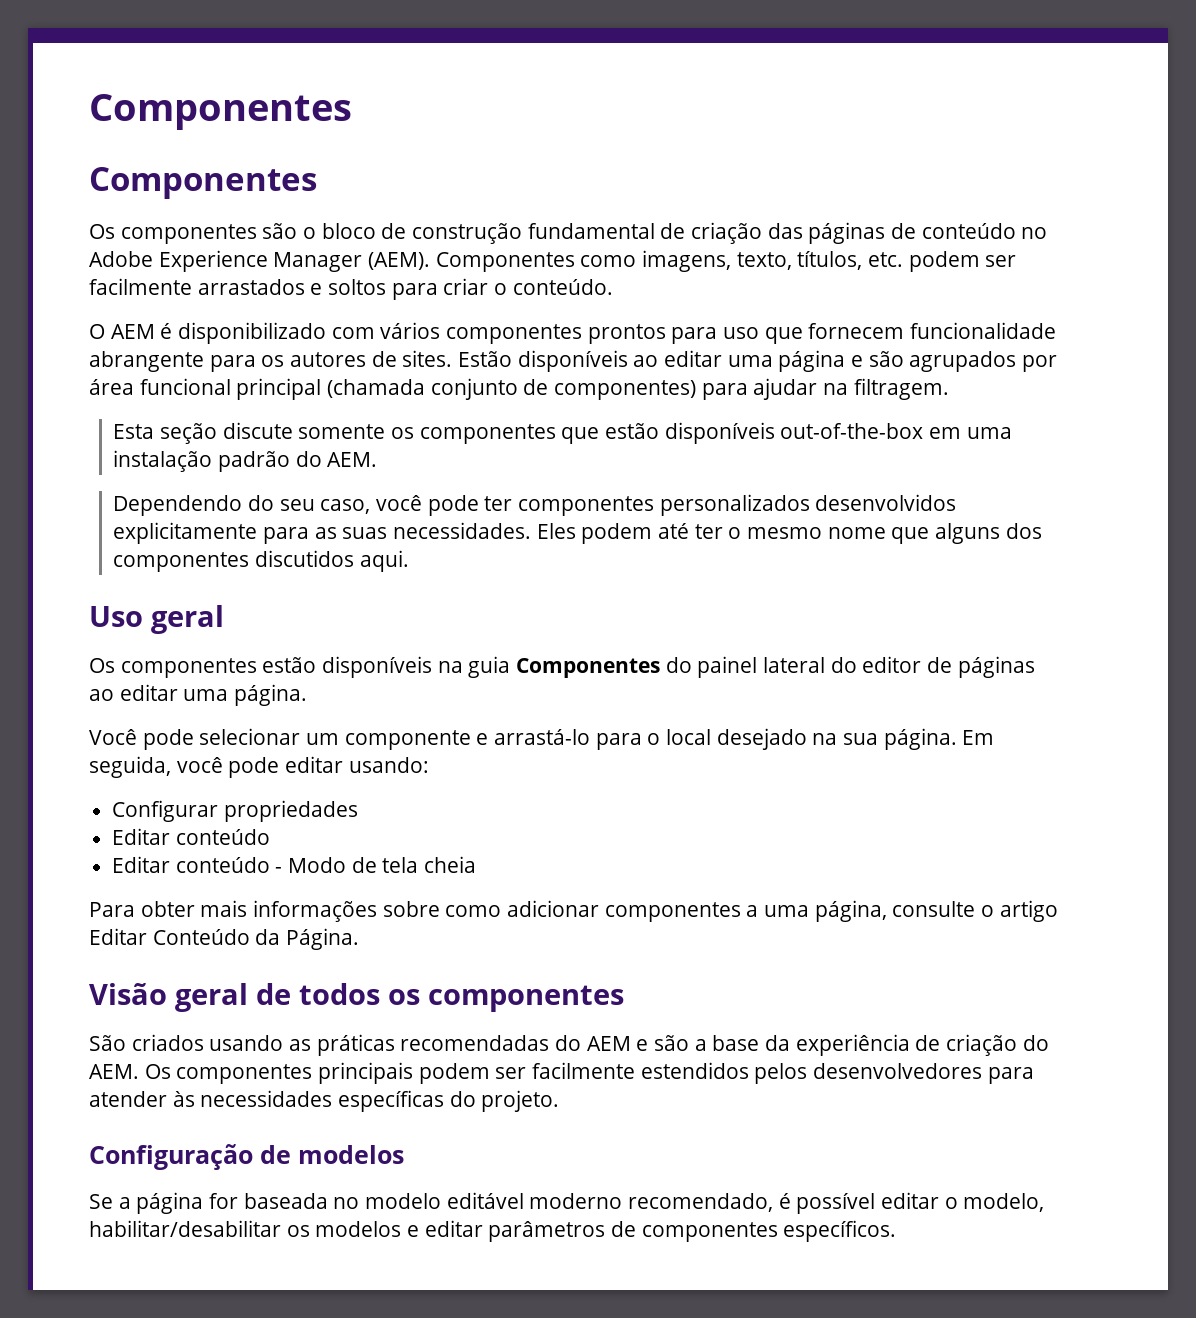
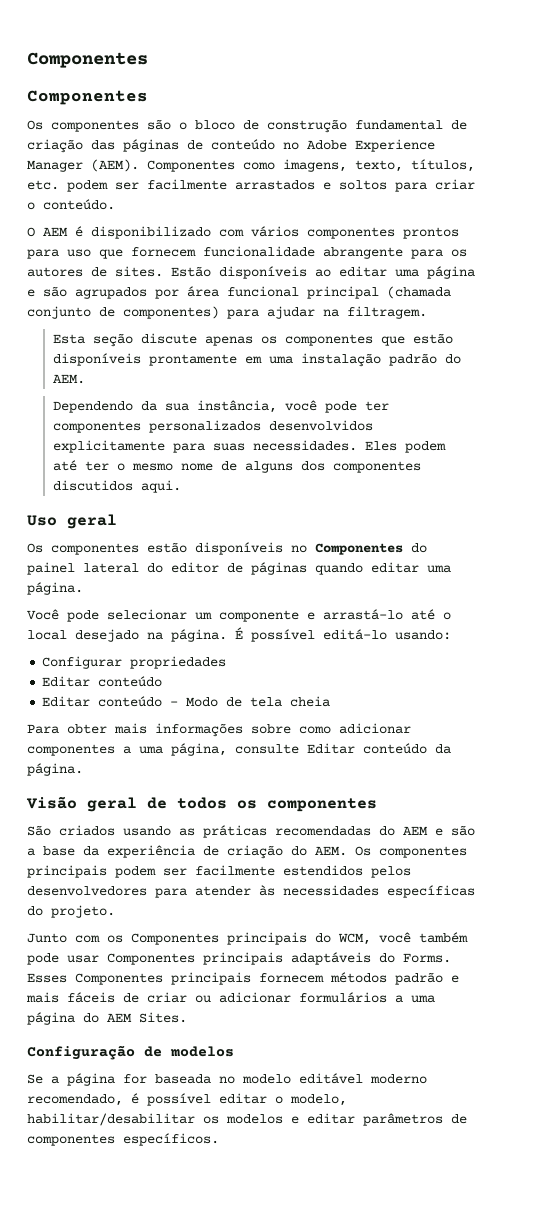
- Esta seção discute somente os componentes que estão disponíveis out-of-the-box em uma instalação padrão do AEM.
+ Esta seção discute apenas os componentes que estão disponíveis prontamente em uma instalação padrão do AEM.
- Dependendo do seu caso, você pode ter componentes personalizados desenvolvidos explicitamente para as suas necessidades.
+ Dependendo da sua instância, você pode ter componentes personalizados desenvolvidos explicitamente para suas necessidades.
- Eles podem até ter o mesmo nome que alguns dos componentes discutidos aqui.
+ Eles podem até ter o mesmo nome de alguns dos componentes discutidos aqui.
- Os componentes estão disponíveis na guia Componentes do painel lateral do editor de páginas ao editar uma página.
+ Os componentes estão disponíveis no Componentes do painel lateral do editor de páginas quando editar uma página.
- Você pode selecionar um componente e arrastá-lo para o local desejado na sua página. Em seguida, você pode editar usando:
+ Você pode selecionar um componente e arrastá-lo até o local desejado na página. É possível editá-lo usando:
- Para obter mais informações sobre como adicionar componentes a uma página, consulte o artigo Editar Conteúdo da Página.
+ Para obter mais informações sobre como adicionar componentes a uma página, consulte Editar conteúdo da página.
+ Junto com os Componentes principais do WCM, você também pode usar Componentes principais adaptáveis do Forms. Esses Componentes principais fornecem métodos padrão e mais fáceis de criar ou adicionar formulários a uma página do AEM Sites.

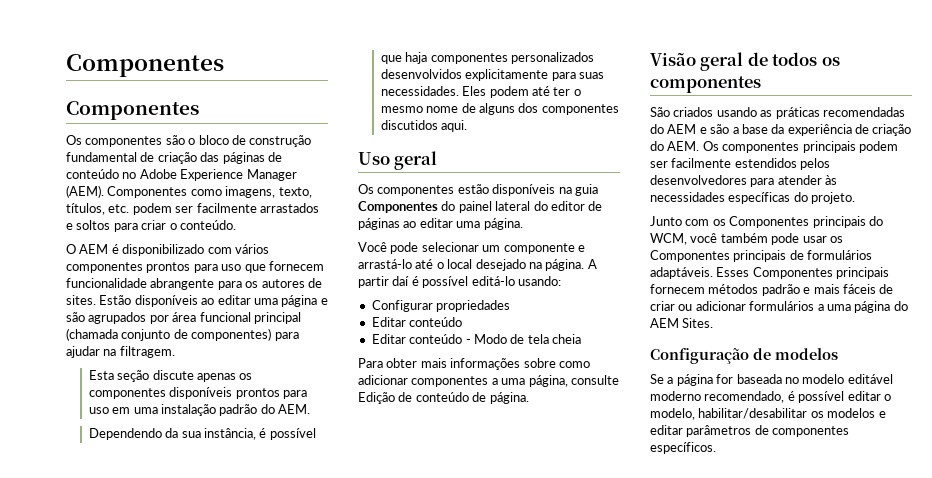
- Esta seção discute apenas os componentes que estão disponíveis prontamente em uma instalação padrão do AEM.
+ Esta seção discute apenas os componentes disponíveis prontos para uso em uma instalação padrão do AEM.
- Dependendo da sua instância, você pode ter componentes personalizados desenvolvidos explicitamente para suas necessidades.
+ Dependendo da sua instância, é possível que haja componentes personalizados desenvolvidos explicitamente para suas necessidades.
- Os componentes estão disponíveis no Componentes do painel lateral do editor de páginas quando editar uma página.
+ Os componentes estão disponíveis na guia Componentes do painel lateral do editor de páginas ao editar uma página.
- É possível editá-lo usando:
+ A partir daí é possível editá-lo usando:
- Para obter mais informações sobre como adicionar componentes a uma página, consulte Editar conteúdo da página.
+ Para obter mais informações sobre como adicionar componentes a uma página, consulte Edição de conteúdo de página.
- Junto com os Componentes principais do WCM, você também pode usar Componentes principais adaptáveis do Forms.
+ Junto com os Componentes principais do WCM, você também pode usar os Componentes principais de formulários adaptáveis.

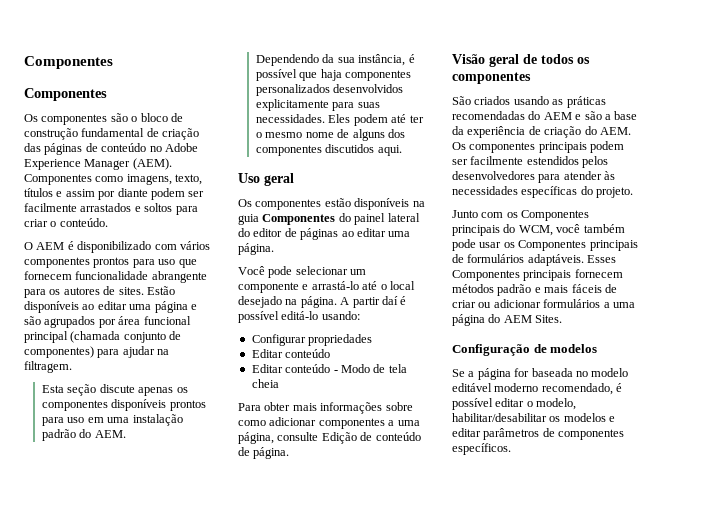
- Componentes como imagens, texto, títulos, etc. podem ser facilmente arrastados e soltos para criar o conteúdo.
+ Componentes como imagens, texto, títulos e assim por diante podem ser facilmente arrastados e soltos para criar o conteúdo.

